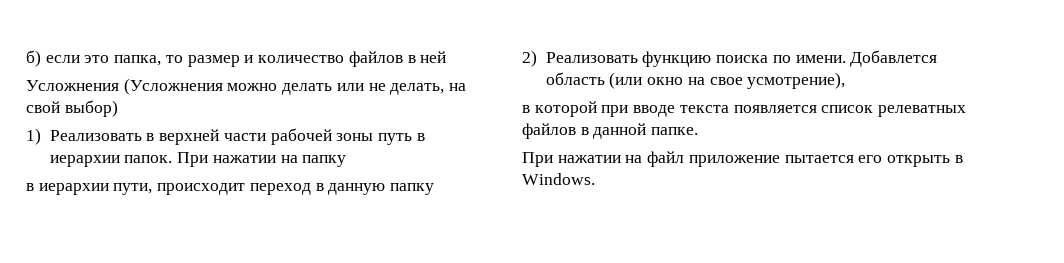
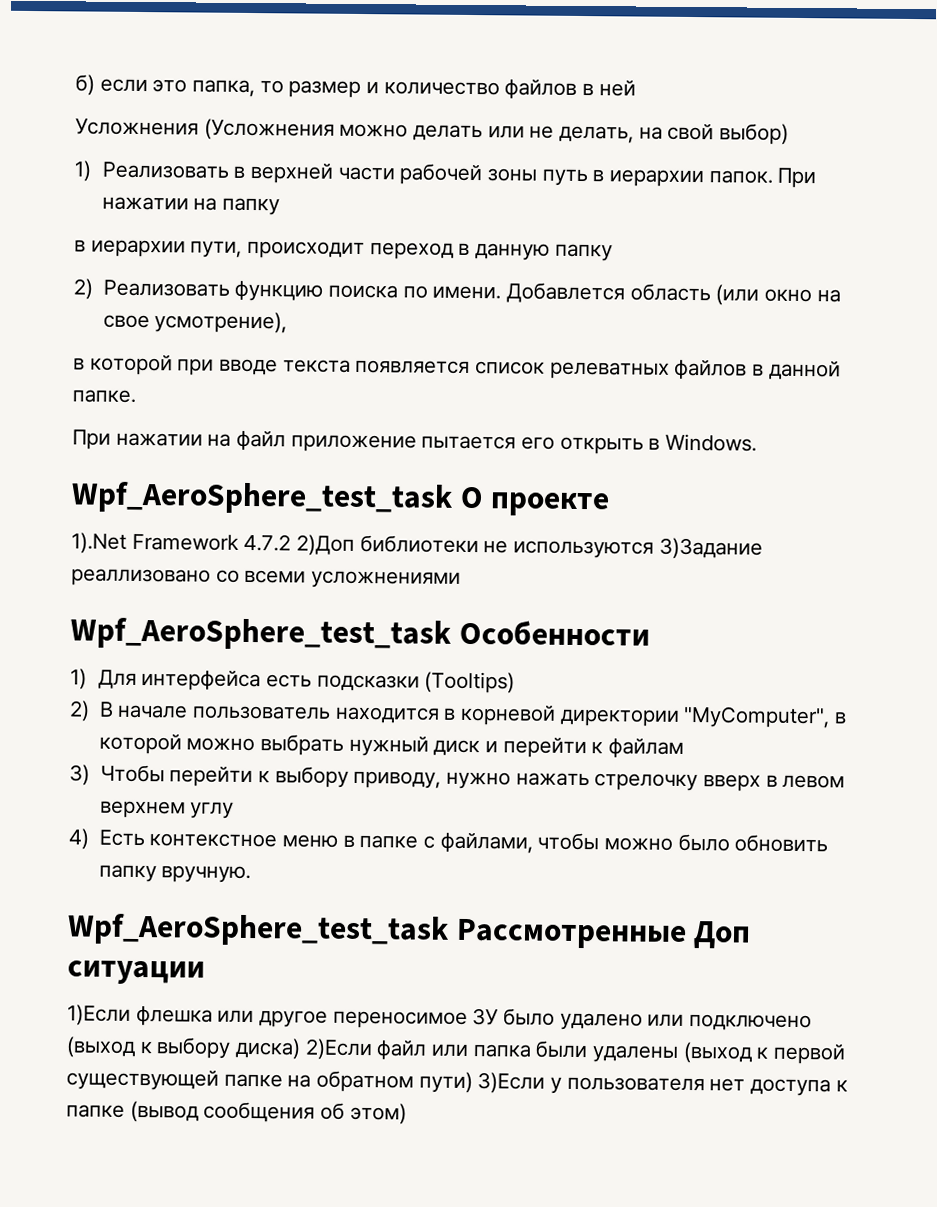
+ Wpf_AeroSphere_test_task О проекте
+ 1).Net Framework 4.7.2 2)Доп библиотеки не используются 3)Задание реаллизовано со всеми усложнениями
+ Wpf_AeroSphere_test_task Особенности
+ 1) Для интерфейса есть подсказки (Tooltips)
+ 2) В начале пользователь находится в корневой директории "MyComputer", в которой можно выбрать нужный диск и перейти к файлам
+ 3) Чтобы перейти к выбору приводу, нужно нажать стрелочку вверх в левом верхнем углу
+ 4) Есть контекстное меню в папке с файлами, чтобы можно было обновить папку вручную.
+ Wpf_AeroSphere_test_task Рассмотренные Доп ситуации
+ 1)Если флешка или другое переносимое ЗУ было удалено или подключено (выход к выбору диска) 2)Если файл или папка были удалены (выход к первой существующей папке на обратном пути) 3)Если у пользователя нет доступа к папке (вывод сообщения об этом)

